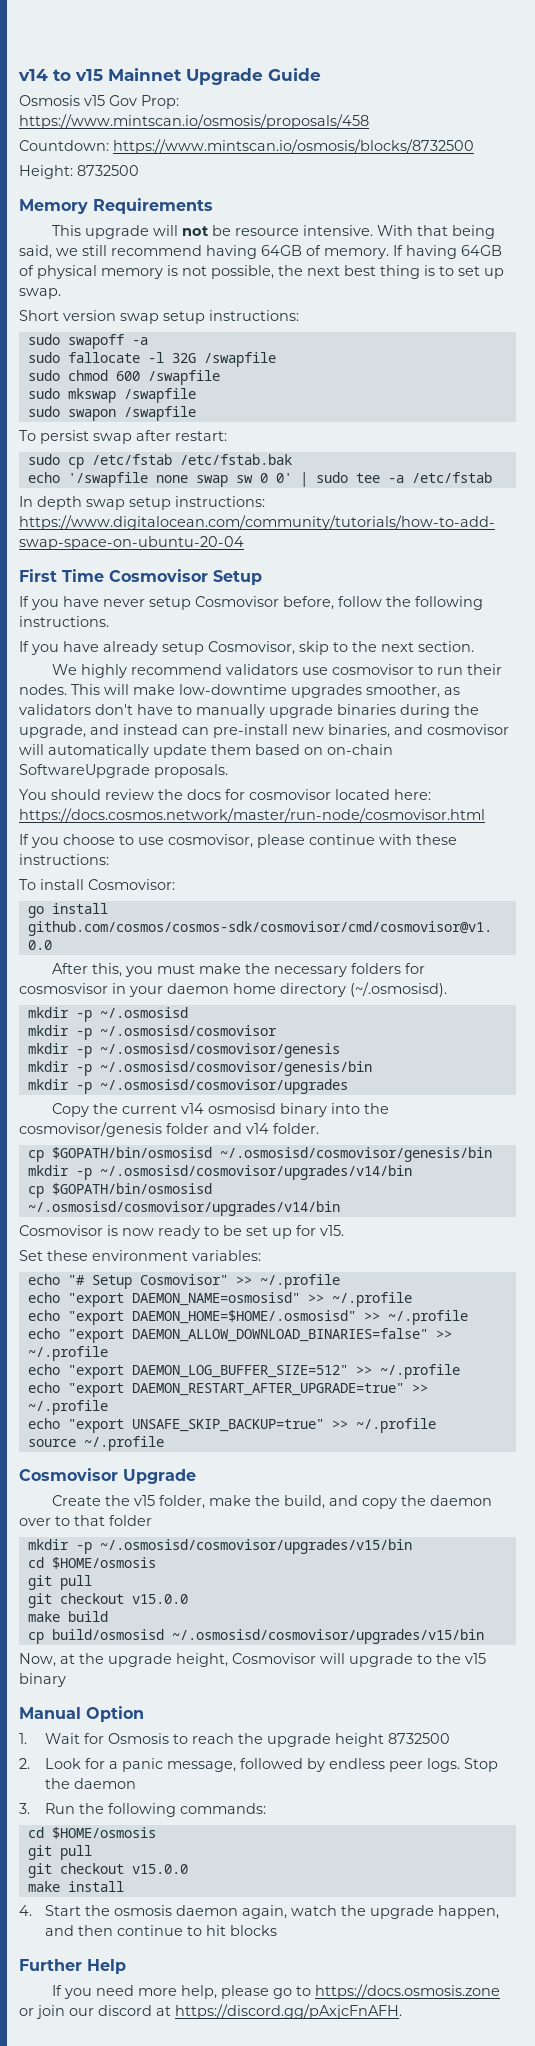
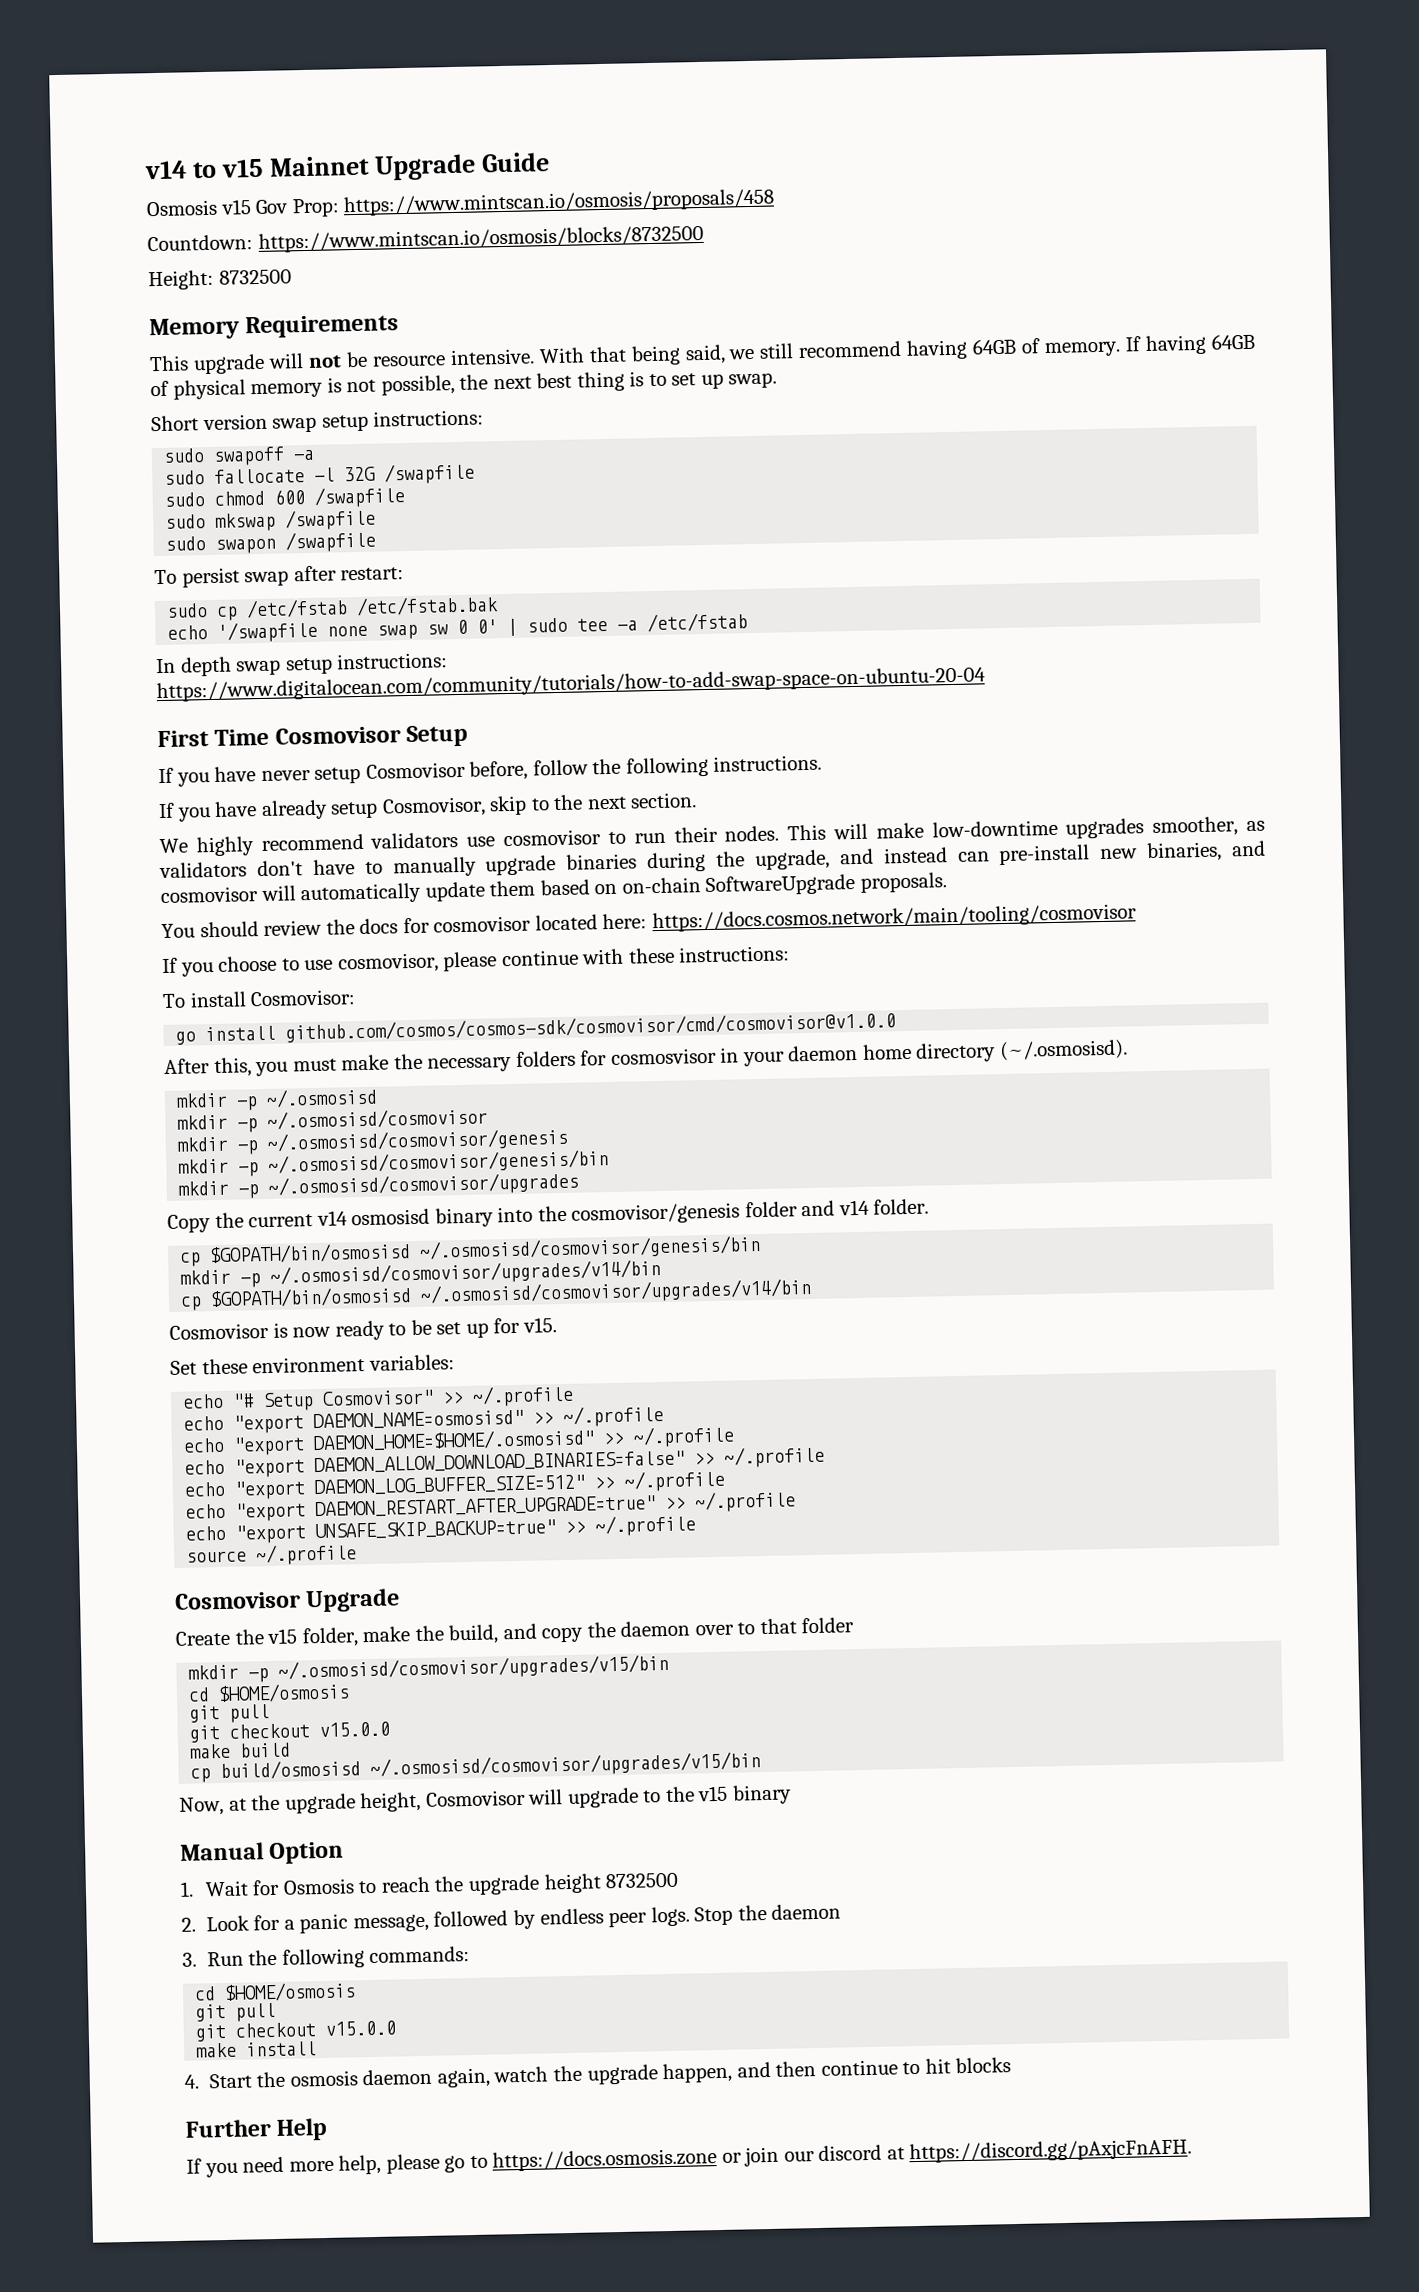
- You should review the docs for cosmovisor located here: https://docs.cosmos.network/master/run-node/cosmovisor.html
+ You should review the docs for cosmovisor located here: https://docs.cosmos.network/main/tooling/cosmovisor

